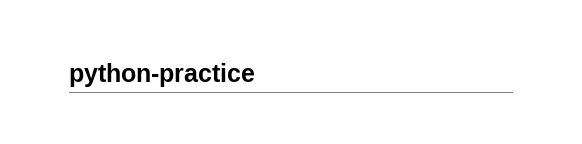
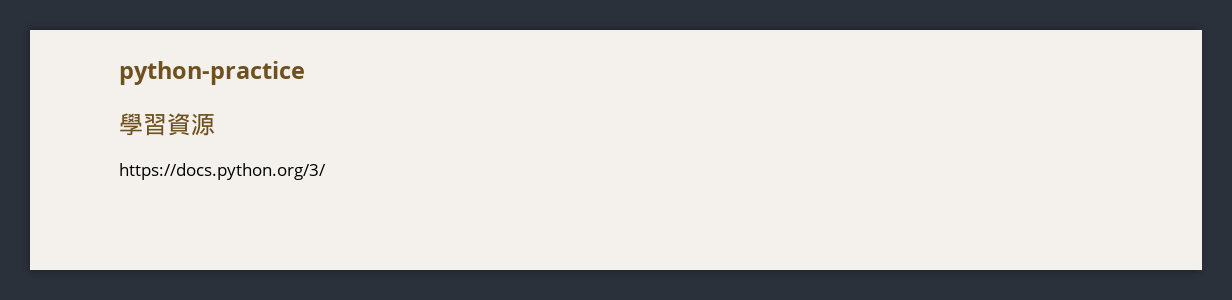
+ 學習資源
+ https://docs.python.org/3/

